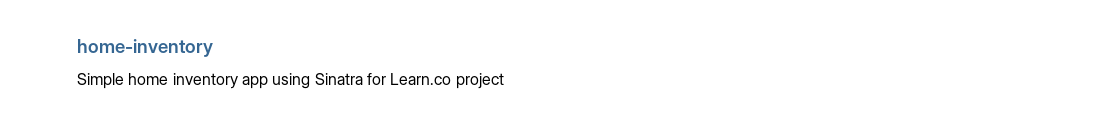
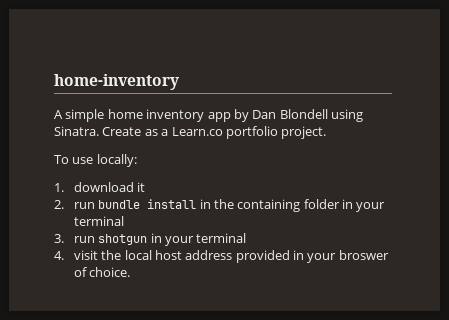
- Simple home inventory app using Sinatra for Learn.co project
+ A simple home inventory app by Dan Blondell using Sinatra. Create as a Learn.co portfolio project.
+ To use locally:
+ 1. download it
+ 2. run bundle install in the containing folder in your terminal
+ 3. run shotgun in your terminal
+ 4. visit the local host address provided in your broswer of choice.

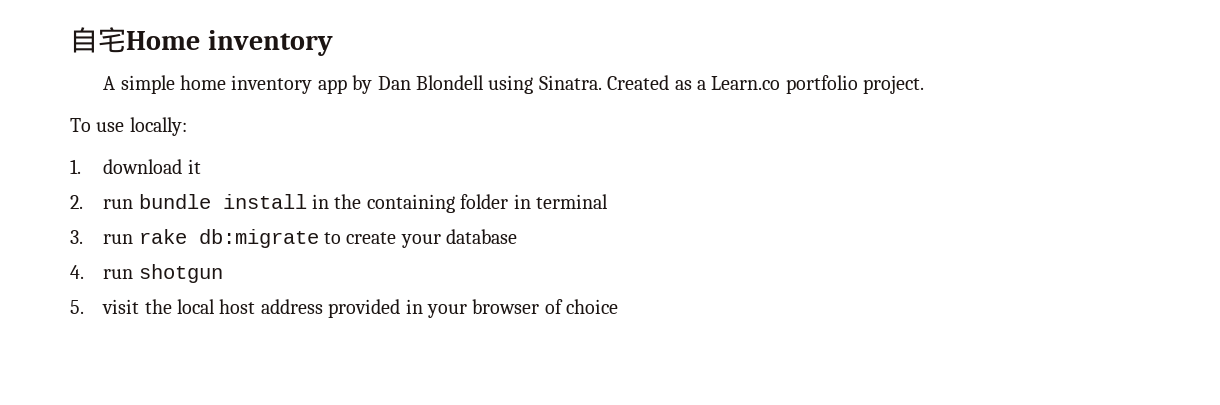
- home-inventory
+ 自宅Home inventory
- Create as a Learn.co portfolio project.
+ Created as a Learn.co portfolio project.
- 2. run bundle install in the containing folder in your terminal
+ 2. run bundle install in the containing folder in terminal
- 3. run shotgun in your terminal
- 4. visit the local host address provided in your broswer of choice.
+ 3. run rake db:migrate to create your database
+ 4. run shotgun
+ 5. visit the local host address provided in your browser of choice

